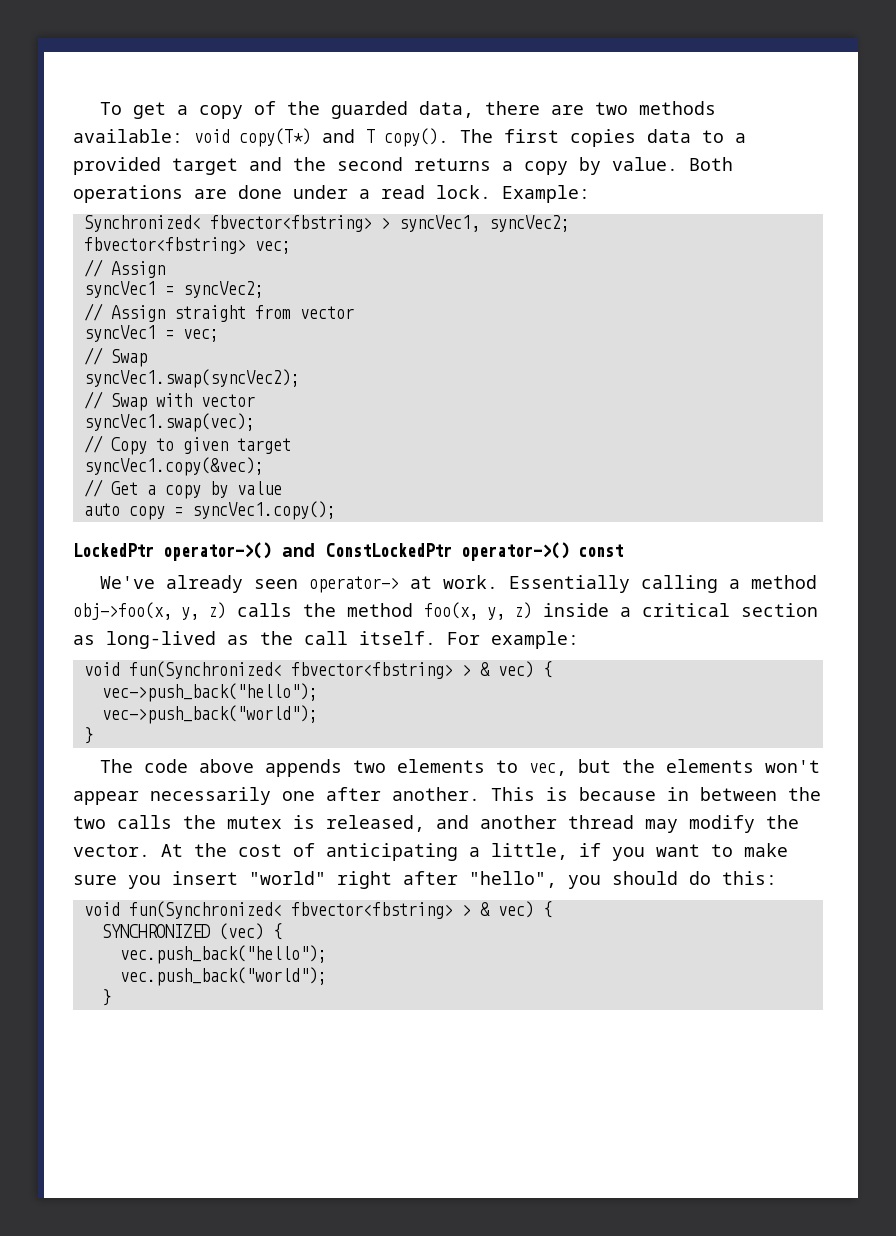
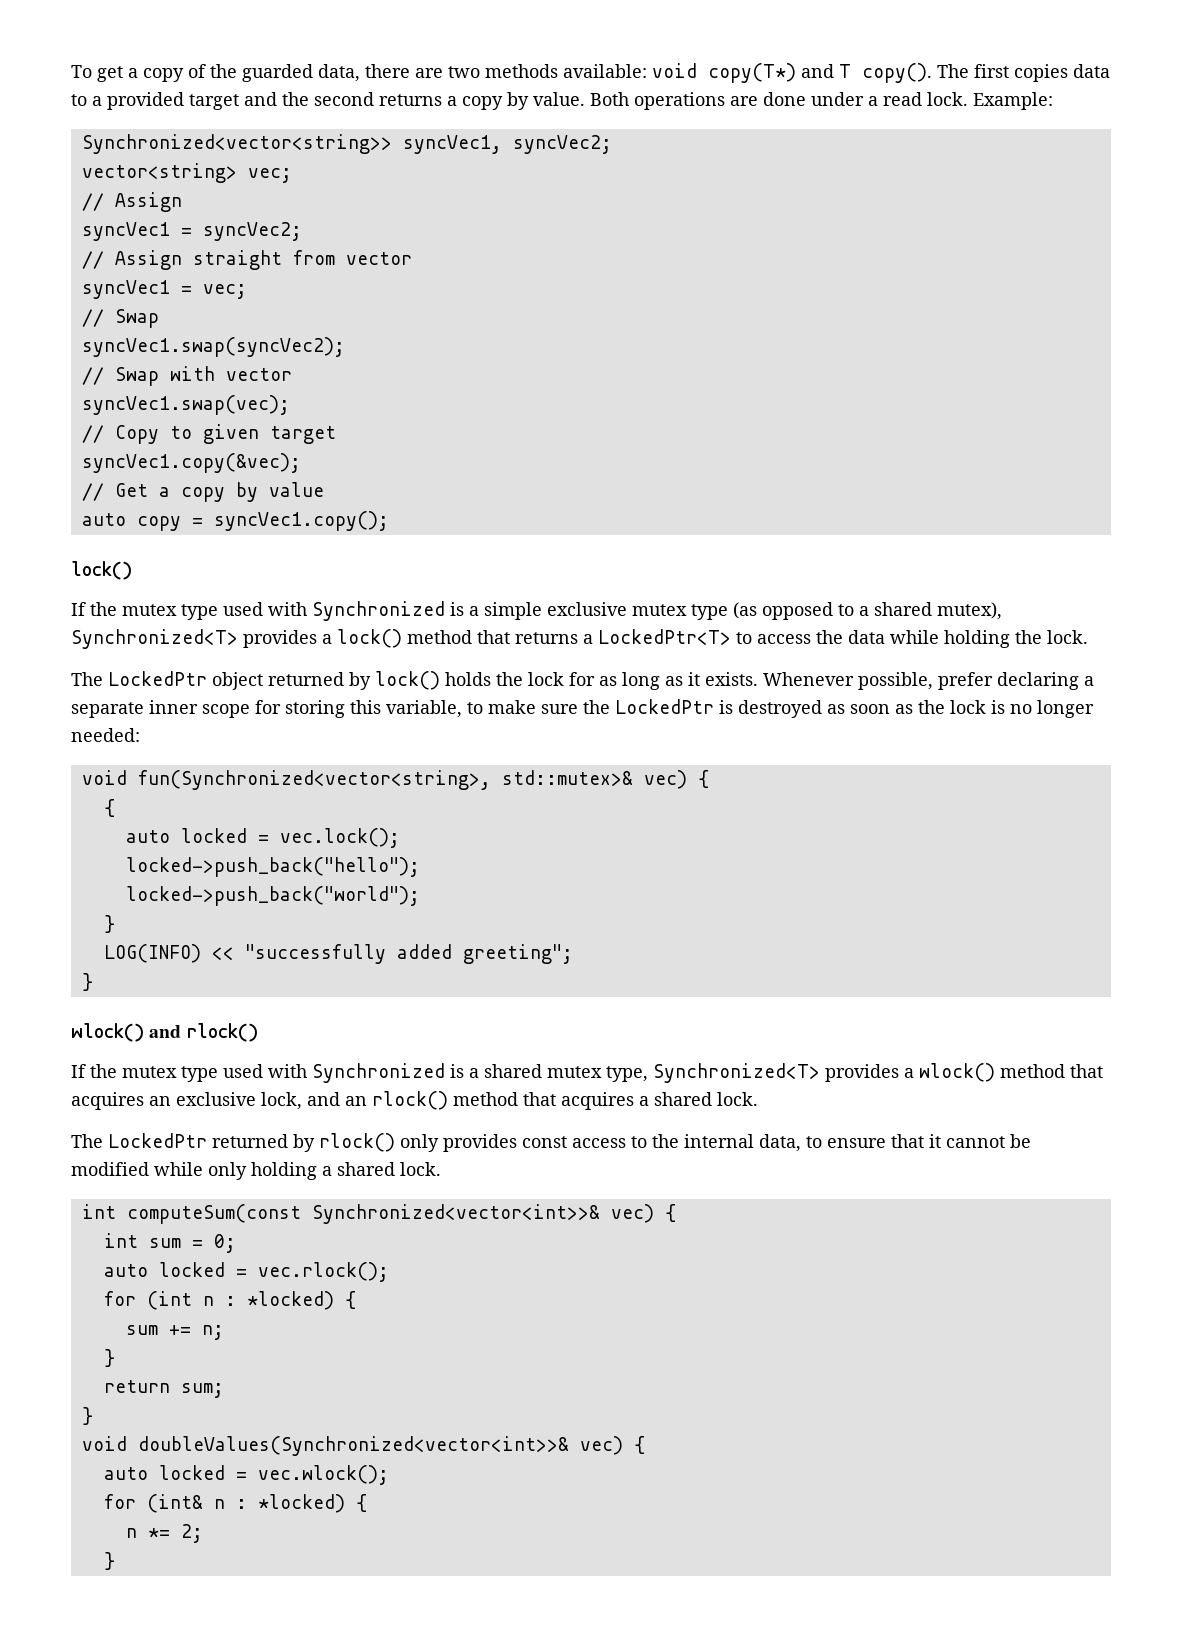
- Synchronized< fbvector<fbstring> > syncVec1, syncVec2;
+ Synchronized<vector<string>> syncVec1, syncVec2;
- fbvector<fbstring> vec;
+ vector<string> vec;
  auto copy = syncVec1.copy();
- LockedPtr operator->() and ConstLockedPtr operator->() const
- We've already seen operator-> at work. Essentially calling a method obj->foo(x, y, z) calls the method foo(x, y, z) inside a critical section as long-lived as the call itself. For example:
- void fun(Synchronized< fbvector<fbstring> > & vec) {
- vec->push_back("hello");
- vec->push_back("world");
+ lock()
+ If the mutex type used with Synchronized is a simple exclusive mutex type (as opposed to a shared mutex), Synchronized<T> provides a lock() method that returns a LockedPtr<T> to access the data while holding the lock.
+ The LockedPtr object returned by lock() holds the lock for as long as it exists. Whenever possible, prefer declaring a separate inner scope for storing this variable, to make sure the LockedPtr is destroyed as soon as the lock is no longer needed:
+ void fun(Synchronized<vector<string>, std::mutex>& vec) {
+ {
+ auto locked = vec.lock();
+ locked->push_back("hello");
+ locked->push_back("world");
  }
- The code above appends two elements to vec, but the elements won't appear necessarily one after another. This is because in between the two calls the mutex is released, and another thread may modify the vector. At the cost of anticipating a little, if you want to make sure you insert "world" right after "hello", you should do this:
- void fun(Synchronized< fbvector<fbstring> > & vec) {
- SYNCHRONIZED (vec) {
- vec.push_back("hello");
- vec.push_back("world");
+ LOG(INFO) << "successfully added greeting";
+ }
+ wlock() and rlock()
+ If the mutex type used with Synchronized is a shared mutex type, Synchronized<T> provides a wlock() method that acquires an exclusive lock, and an rlock() method that acquires a shared lock.
+ The LockedPtr returned by rlock() only provides const access to the internal data, to ensure that it cannot be modified while only holding a shared lock.
+ int computeSum(const Synchronized<vector<int>>& vec) {
+ int sum = 0;
+ auto locked = vec.rlock();
+ for (int n : *locked) {
+ sum += n;
+ }
+ return sum;
+ }
+ void doubleValues(Synchronized<vector<int>>& vec) {
+ auto locked = vec.wlock();
+ for (int& n : *locked) {
+ n *= 2;

